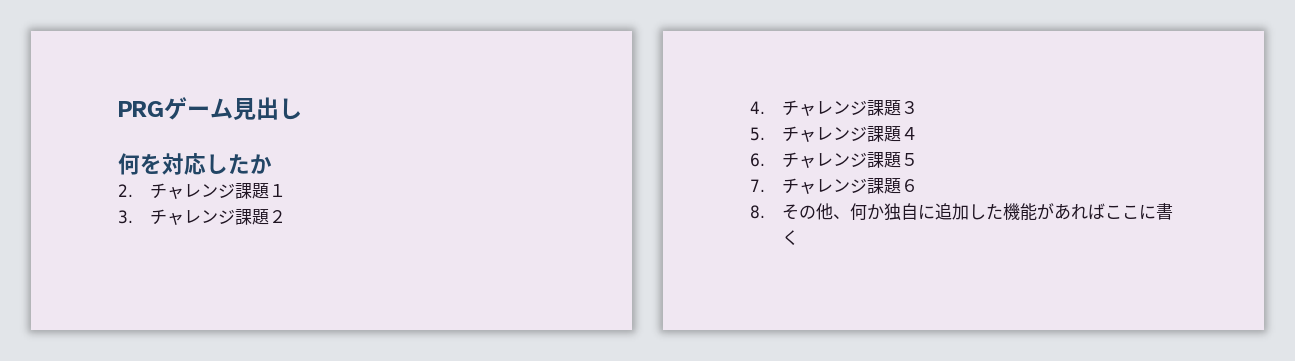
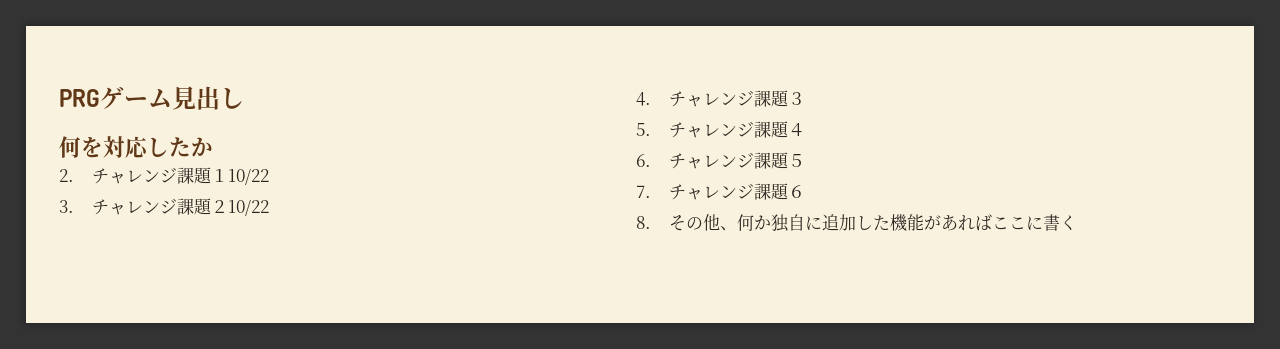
- 2.チャレンジ課題１
+ 2.チャレンジ課題１10/22
- 3.チャレンジ課題２
+ 3.チャレンジ課題２10/22

